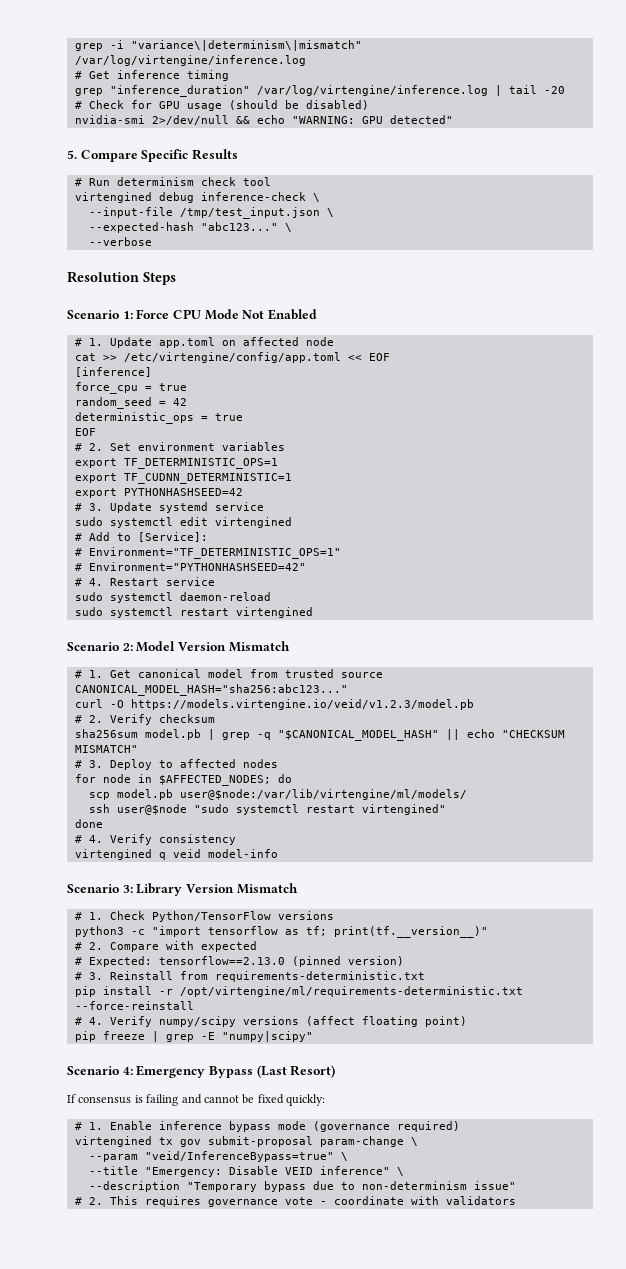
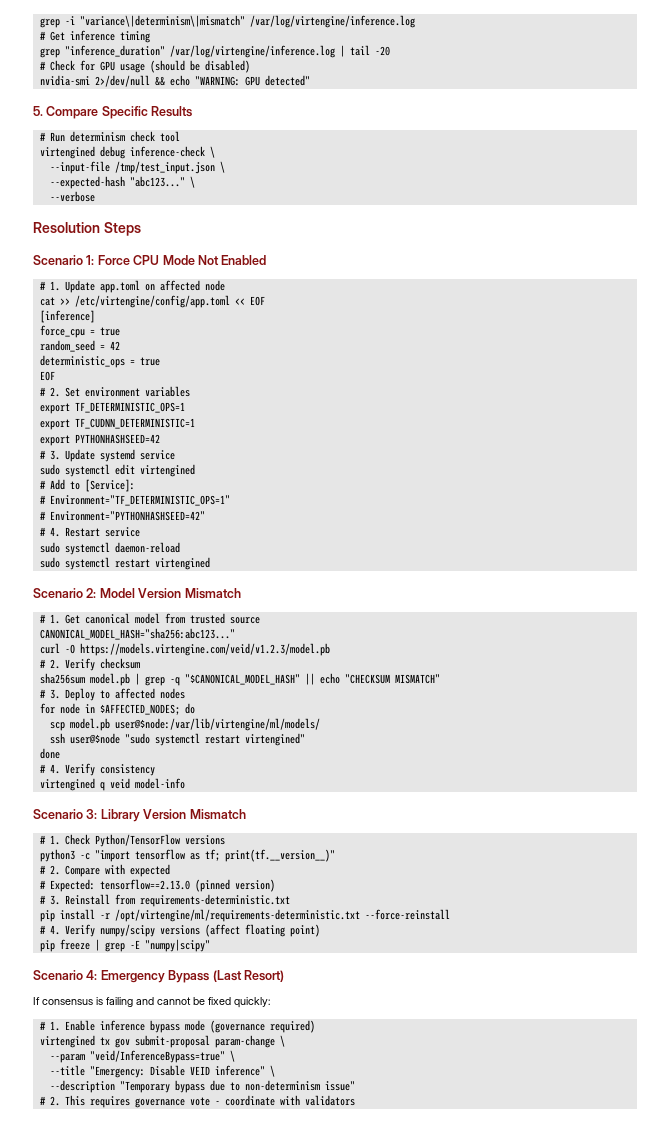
- curl -O https://models.virtengine.io/veid/v1.2.3/model.pb
+ curl -O https://models.virtengine.com/veid/v1.2.3/model.pb

